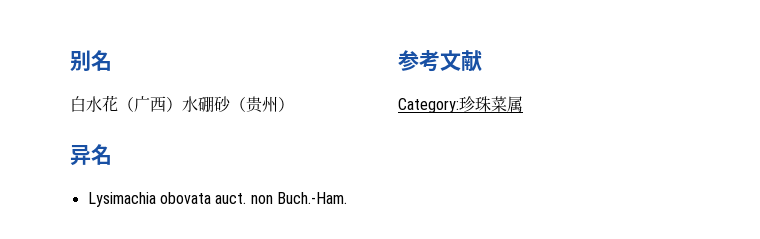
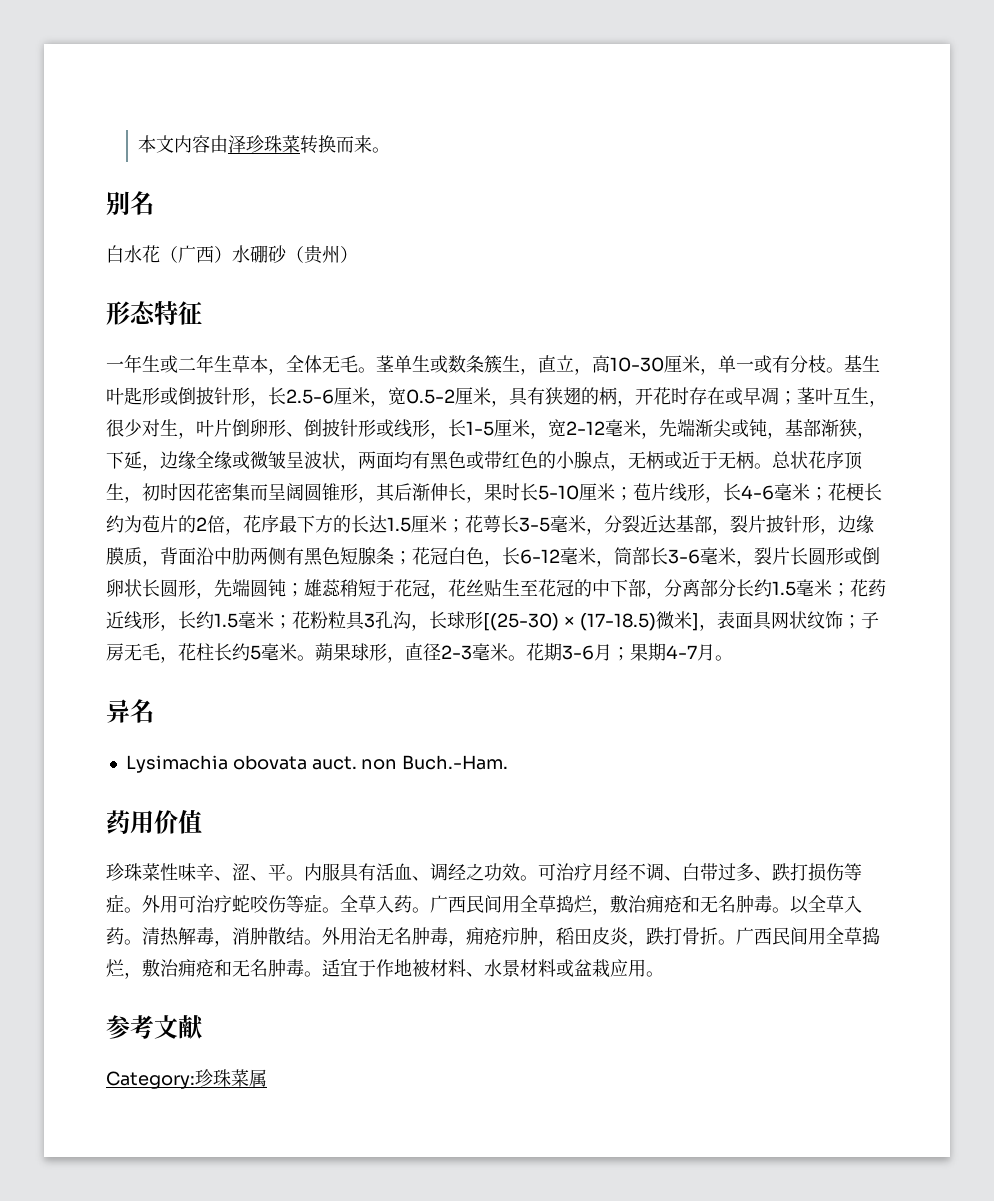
+ 本文内容由泽珍珠菜转换而来。
+ 形态特征
+ 一年生或二年生草本，全体无毛。茎单生或数条簇生，直立，高10-30厘米，单一或有分枝。基生叶匙形或倒披针形，长2.5-6厘米，宽0.5-2厘米，具有狭翅的柄，开花时存在或早凋；茎叶互生，很少对生，叶片倒卵形、倒披针形或线形，长1-5厘米，宽2-12毫米，先端渐尖或钝，基部渐狭，下延，边缘全缘或微皱呈波状，两面均有黑色或带红色的小腺点，无柄或近于无柄。总状花序顶生，初时因花密集而呈阔圆锥形，其后渐伸长，果时长5-10厘米；苞片线形，长4-6毫米；花梗长约为苞片的2倍，花序最下方的长达1.5厘米；花萼长3-5毫米，分裂近达基部，裂片披针形，边缘膜质，背面沿中肋两侧有黑色短腺条；花冠白色，长6-12毫米，筒部长3-6毫米，裂片长圆形或倒卵状长圆形，先端圆钝；雄蕊稍短于花冠，花丝贴生至花冠的中下部，分离部分长约1.5毫米；花药近线形，长约1.5毫米；花粉粒具3孔沟，长球形[(25-30) × (17-18.5)微米]，表面具网状纹饰；子房无毛，花柱长约5毫米。蒴果球形，直径2-3毫米。花期3-6月；果期4-7月。
+ 药用价值
+ 珍珠菜性味辛、涩、平。内服具有活血、调经之功效。可治疗月经不调、白带过多、跌打损伤等症。外用可治疗蛇咬伤等症。全草入药。广西民间用全草捣烂，敷治痈疮和无名肿毒。以全草入药。清热解毒，消肿散结。外用治无名肿毒，痈疮疖肿，稻田皮炎，跌打骨折。广西民间用全草捣烂，敷治痈疮和无名肿毒。适宜于作地被材料、水景材料或盆栽应用。

